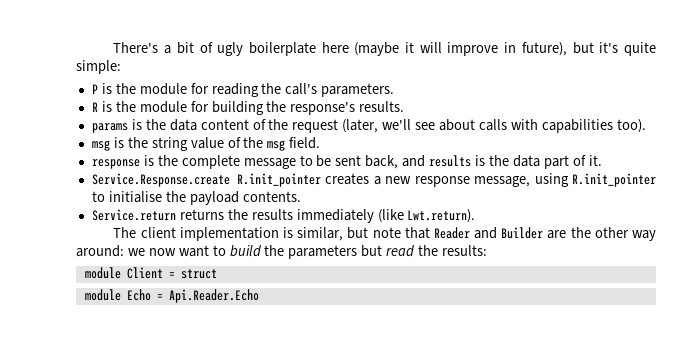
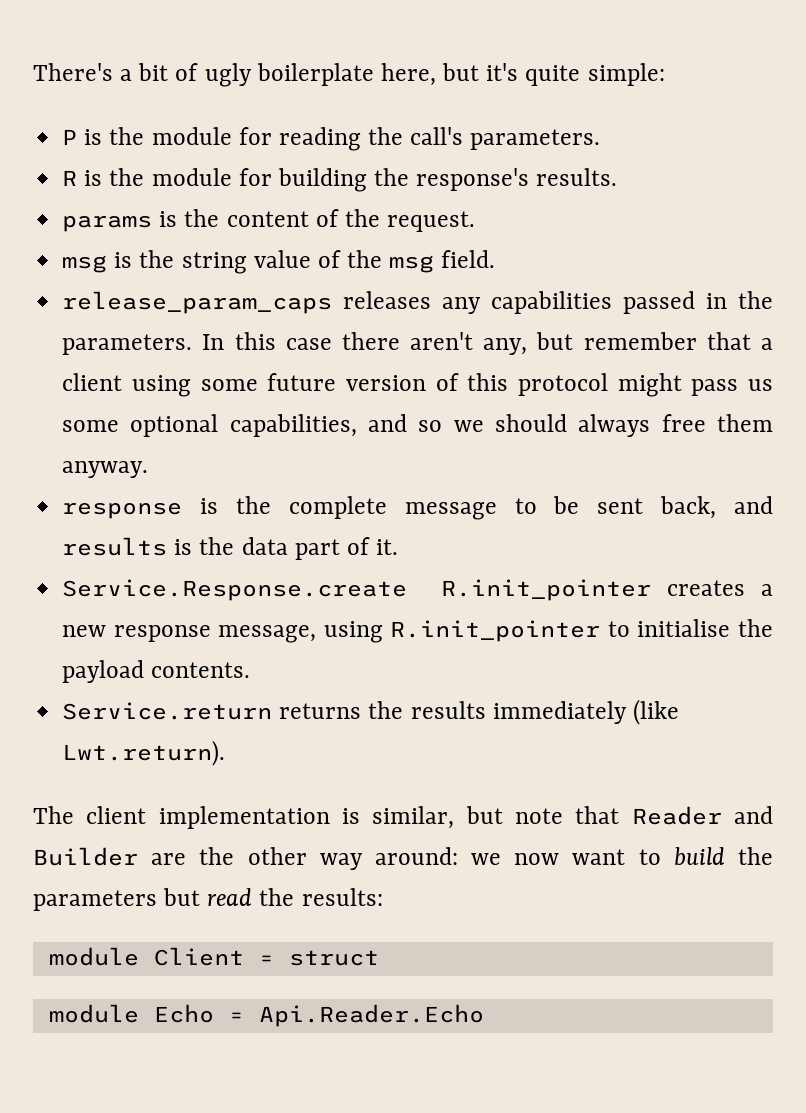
- There's a bit of ugly boilerplate here (maybe it will improve in future), but it's quite simple:
+ There's a bit of ugly boilerplate here, but it's quite simple:
- params is the data content of the request (later, we'll see about calls with capabilities too).
+ params is the content of the request.
+ release_param_caps releases any capabilities passed in the parameters. In this case there aren't any, but remember that a client using some future version of this protocol might pass us some optional capabilities, and so we should always free them anyway.

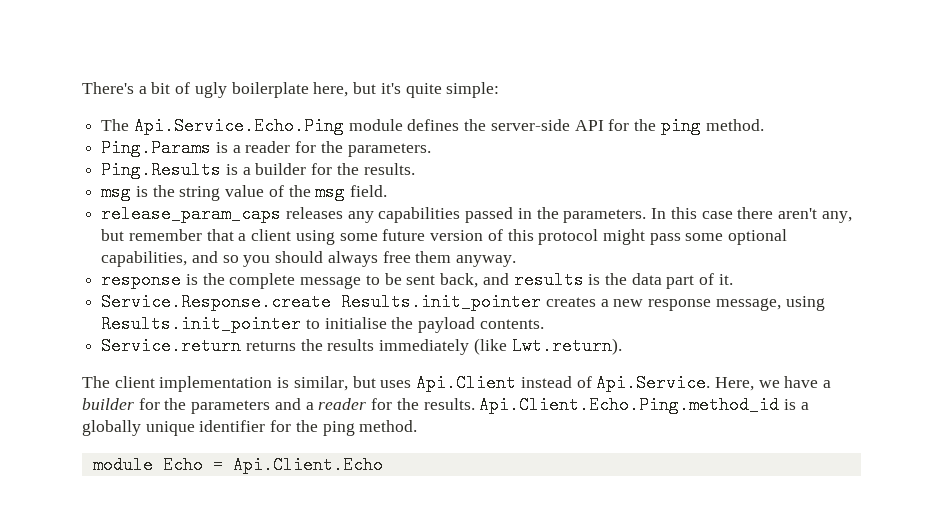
- P is the module for reading the call's parameters.
- R is the module for building the response's results.
- params is the content of the request.
+ The Api.Service.Echo.Ping module defines the server-side API for the ping method.
+ Ping.Params is a reader for the parameters.
+ Ping.Results is a builder for the results.
- In this case there aren't any, but remember that a client using some future version of this protocol might pass us some optional capabilities, and so we should always free them anyway.
+ In this case there aren't any, but remember that a client using some future version of this protocol might pass some optional capabilities, and so you should always free them anyway.
- Service.Response.create R.init_pointer creates a new response message, using R.init_pointer to initialise the payload contents.
+ Service.Response.create Results.init_pointer creates a new response message, using Results.init_pointer to initialise the payload contents.
- The client implementation is similar, but note that Reader and Builder are the other way around: we now want to build the parameters but read the results:
- module Client = struct
+ The client implementation is similar, but uses Api.Client instead of Api.Service. Here, we have a builder for the parameters and a reader for the results. Api.Client.Echo.Ping.method_id is a globally unique identifier for the ping method.
- module Echo = Api.Reader.Echo
+ module Echo = Api.Client.Echo

